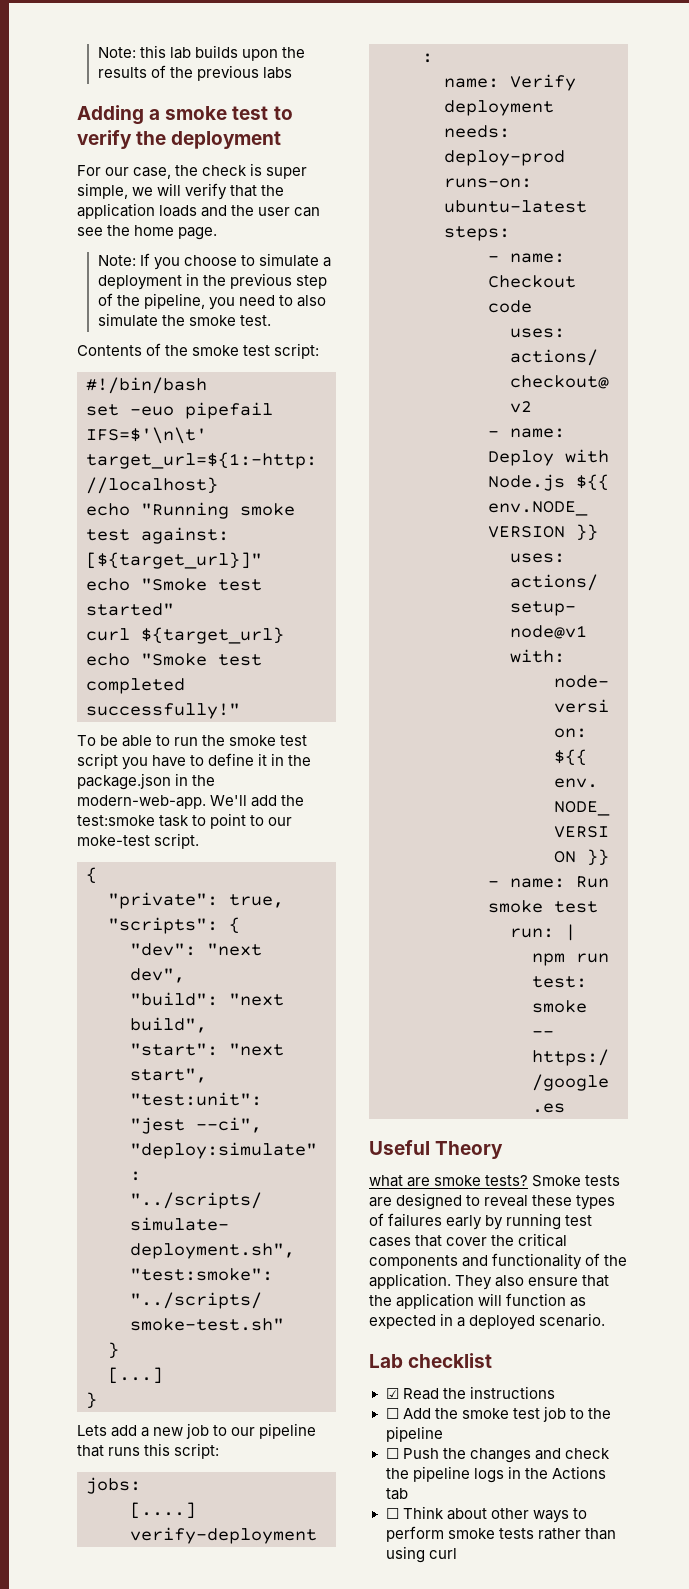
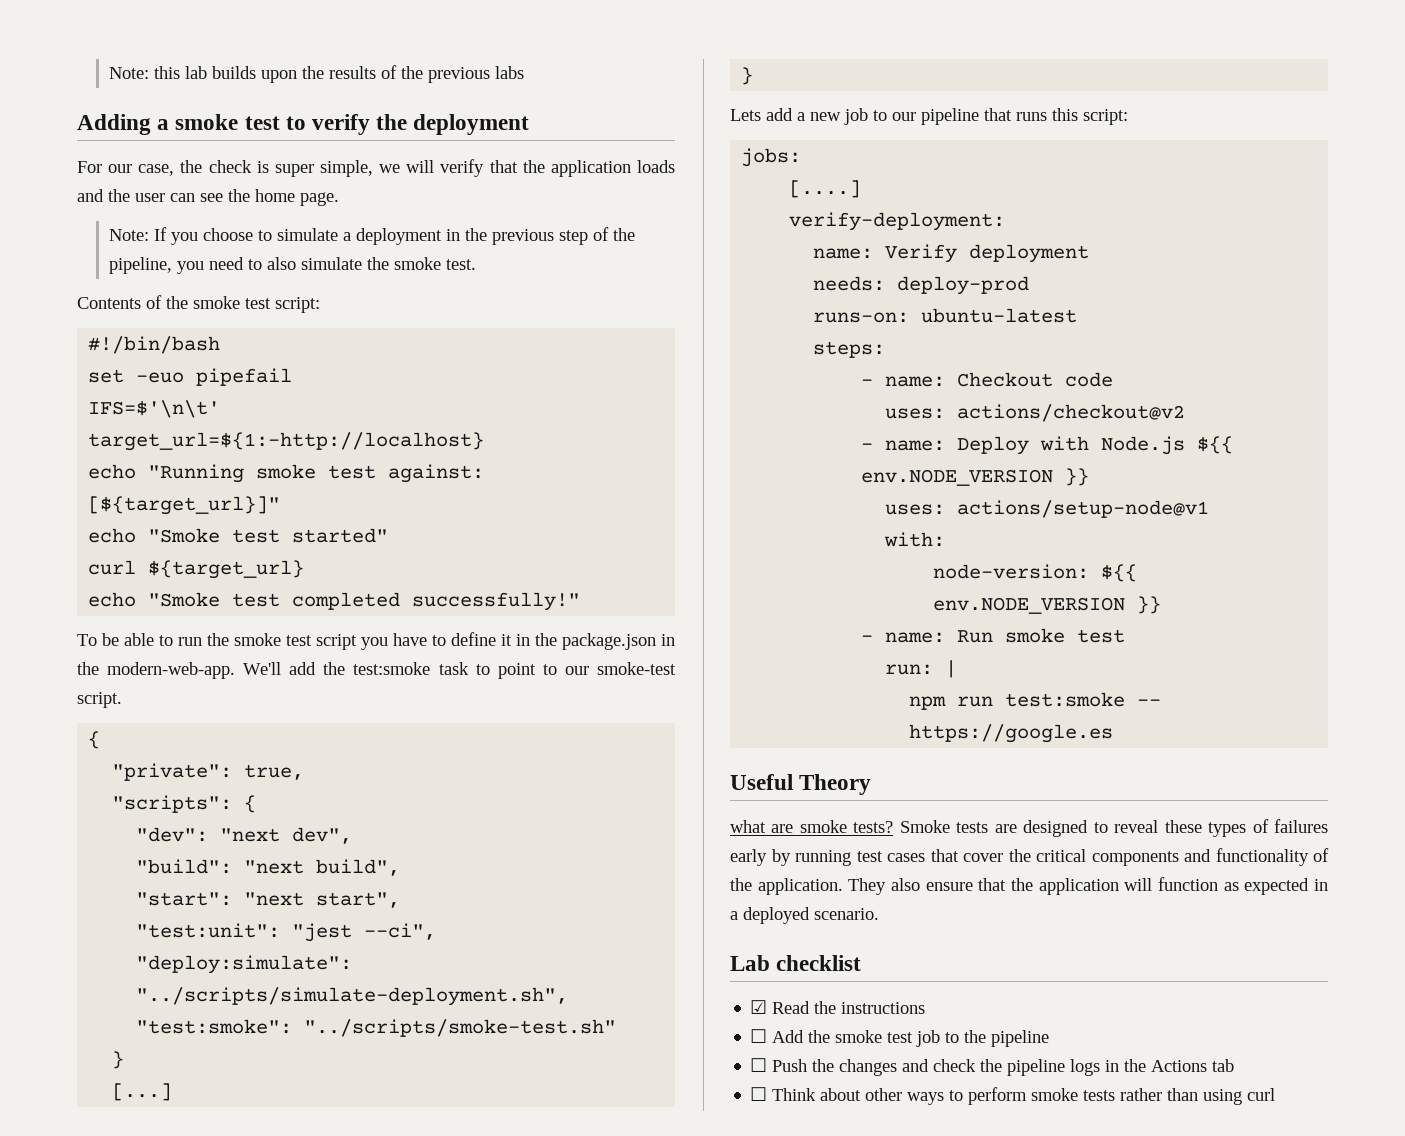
- We'll add the test:smoke task to point to our moke-test script.
+ We'll add the test:smoke task to point to our smoke-test script.

